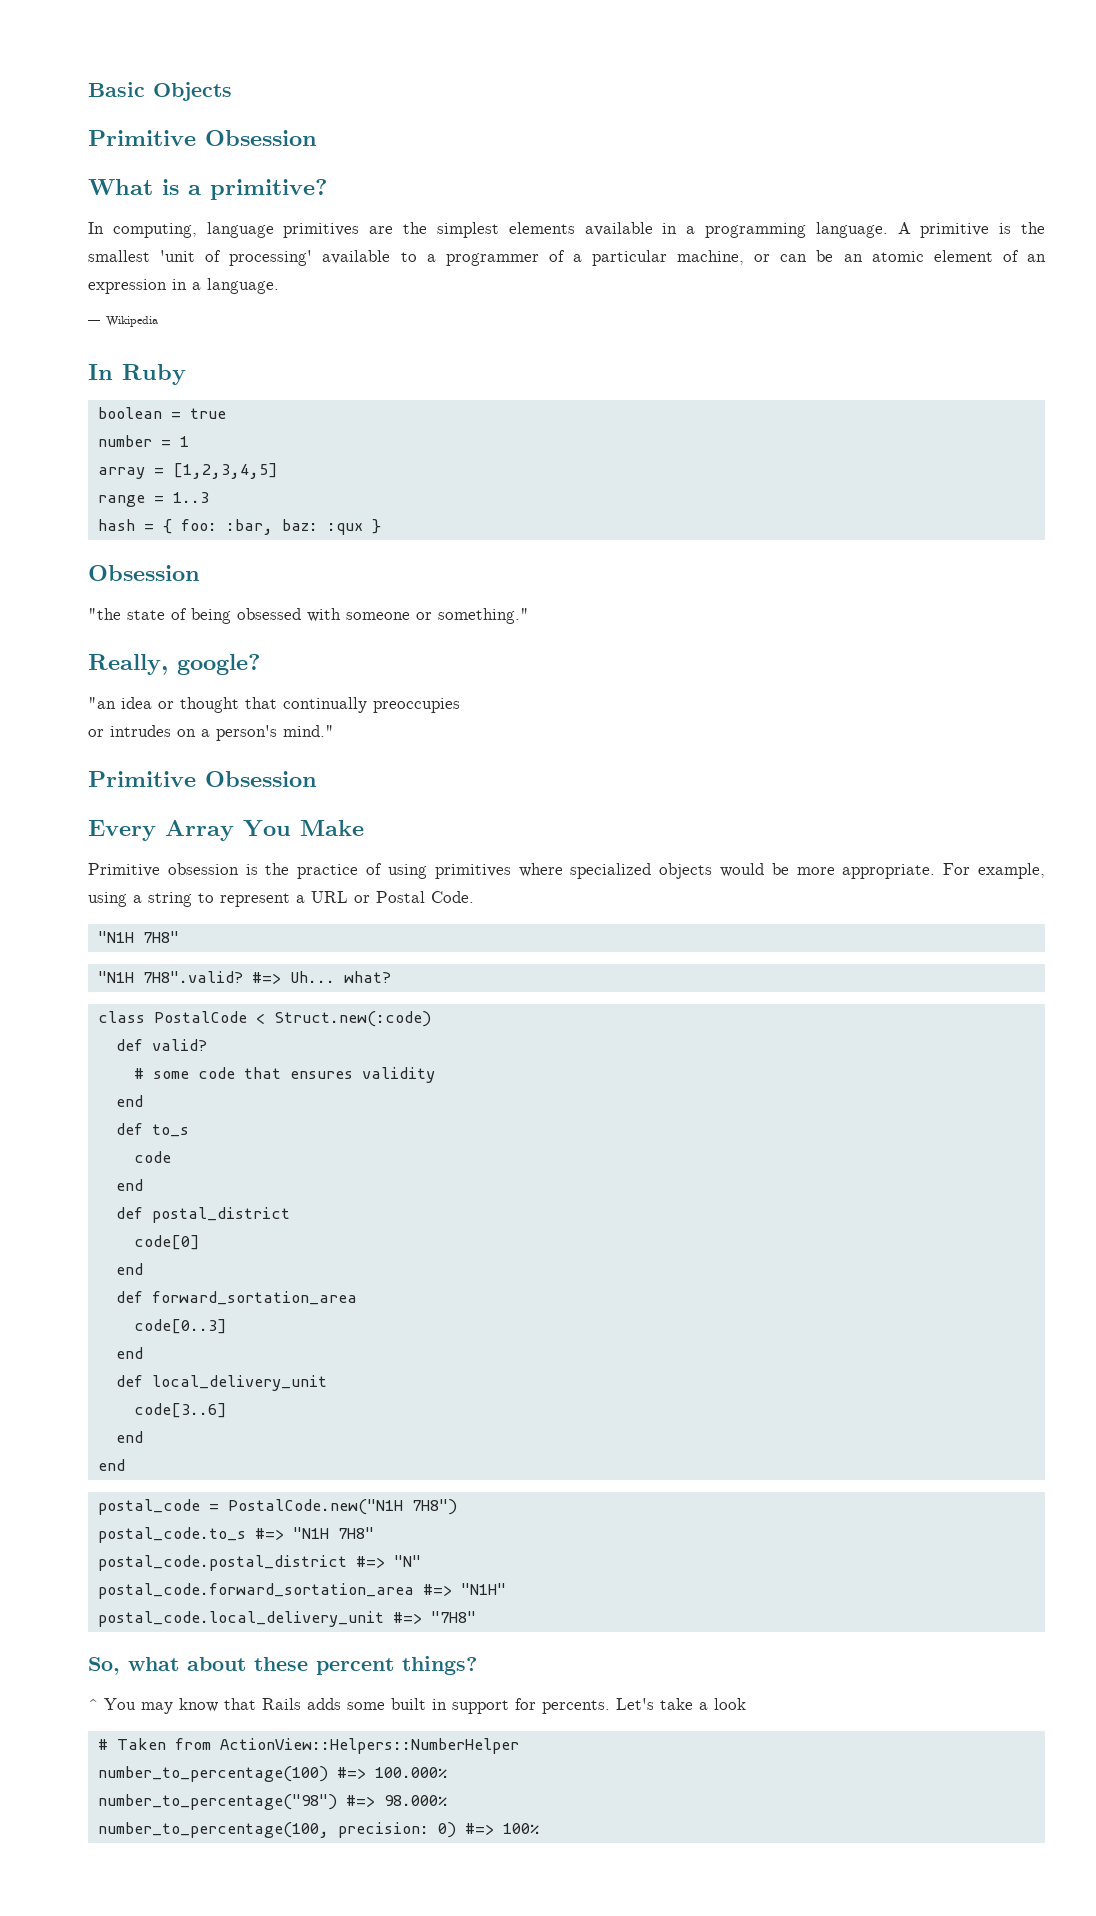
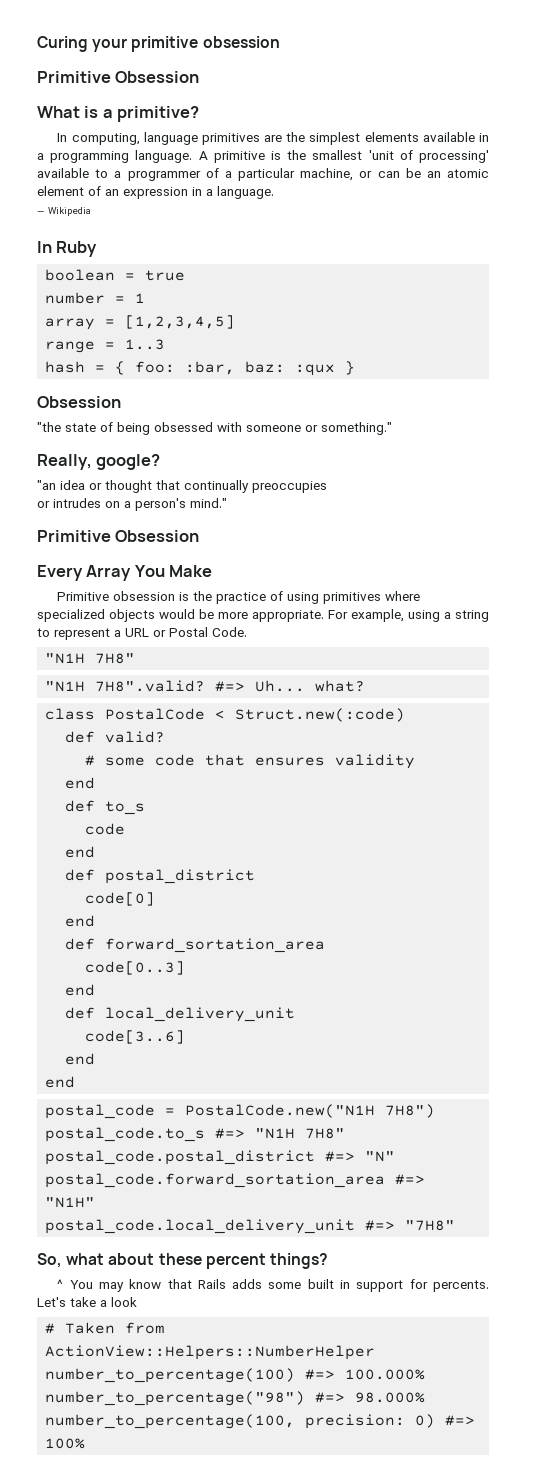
- Basic Objects
+ Curing your primitive obsession

